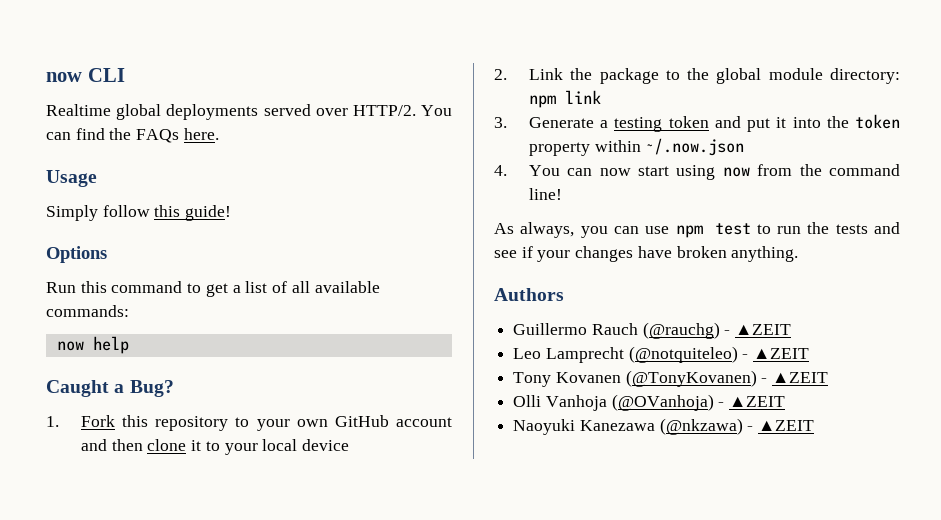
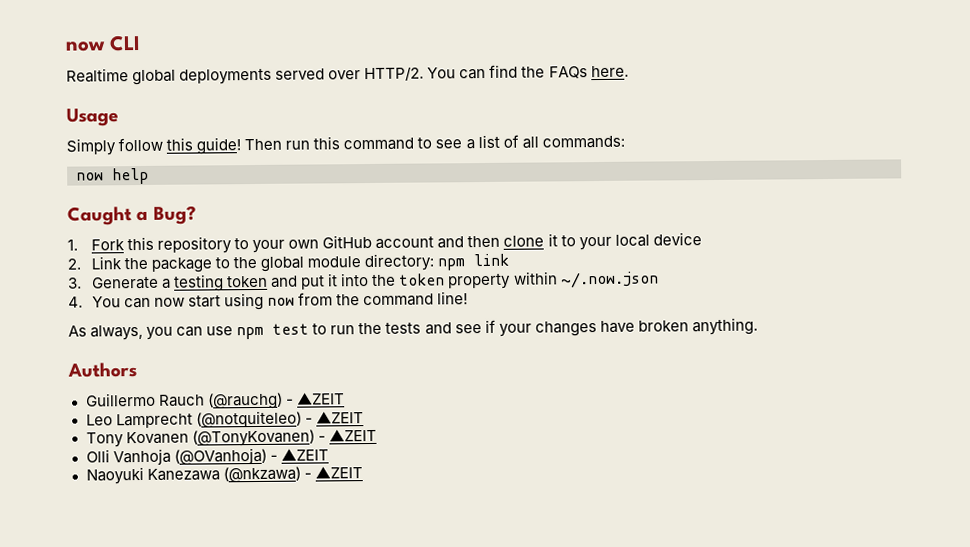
- Simply follow this guide!
- Options
- Run this command to get a list of all available commands:
+ Simply follow this guide! Then run this command to see a list of all commands:

